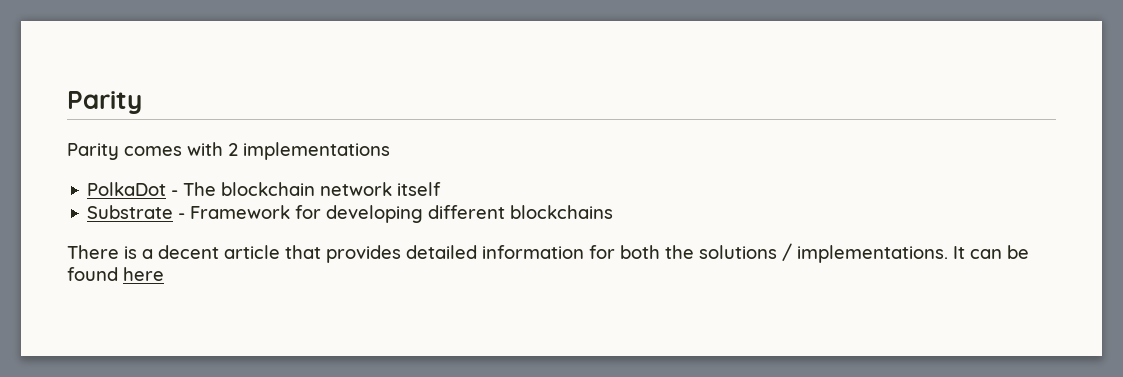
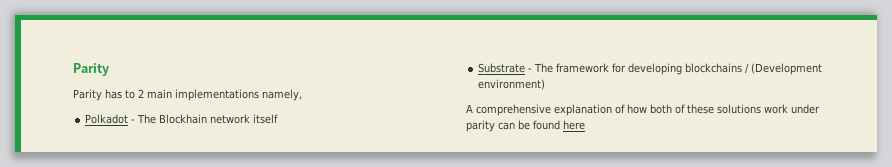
- Parity comes with 2 implementations
- PolkaDot - The blockchain network itself
+ Parity has to 2 main implementations namely,
+ Polkadot - The Blockhain network itself
- Substrate - Framework for developing different blockchains
- There is a decent article that provides detailed information for both the solutions / implementations. It can be found here
+ Substrate - The framework for developing blockchains / (Development environment)
+ A comprehensive explanation of how both of these solutions work under parity can be found here

